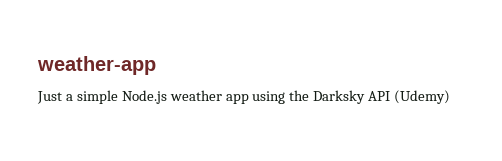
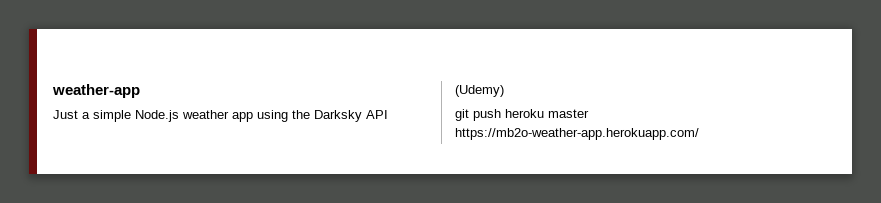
+ git push heroku master https://mb2o-weather-app.herokuapp.com/

